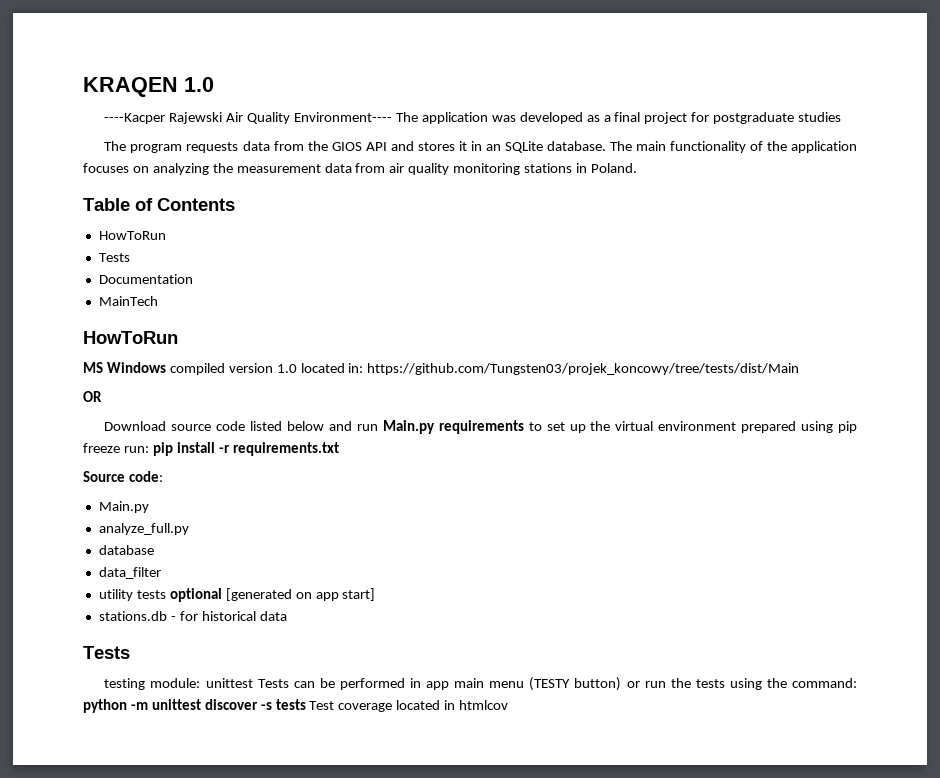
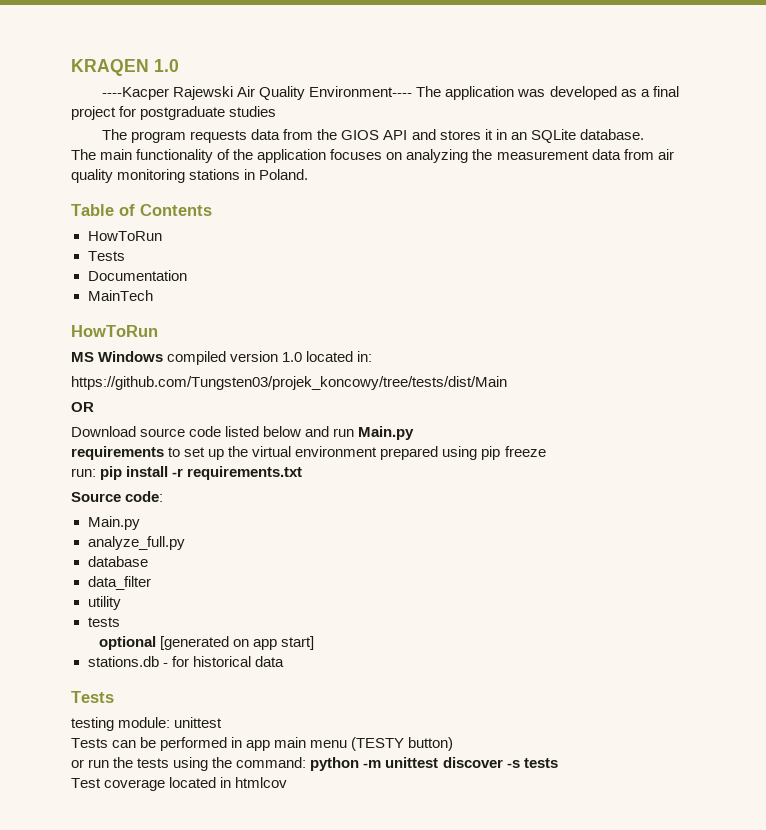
- The program requests data from the GIOS API and stores it in an SQLite database. The main functionality of the application focuses on analyzing the measurement data from air quality monitoring stations in Poland.
+ The program requests data from the GIOS API and stores it in an SQLite database.
+ The main functionality of the application focuses on analyzing the measurement data from air quality monitoring stations in Poland.
- MS Windows compiled version 1.0 located in: https://github.com/Tungsten03/projek_koncowy/tree/tests/dist/Main
+ MS Windows compiled version 1.0 located in:
+ https://github.com/Tungsten03/projek_koncowy/tree/tests/dist/Main
- Download source code listed below and run Main.py requirements to set up the virtual environment prepared using pip freeze run: pip install -r requirements.txt
+ Download source code listed below and run Main.py
+ requirements to set up the virtual environment prepared using pip freeze
+ run: pip install -r requirements.txt
- utility tests optional [generated on app start]
+ utility
+ tests
+ optional [generated on app start]
- testing module: unittest Tests can be performed in app main menu (TESTY button) or run the tests using the command: python -m unittest discover -s tests Test coverage located in htmlcov
+ testing module: unittest
+ Tests can be performed in app main menu (TESTY button)
+ or run the tests using the command: python -m unittest discover -s tests
+ Test coverage located in htmlcov

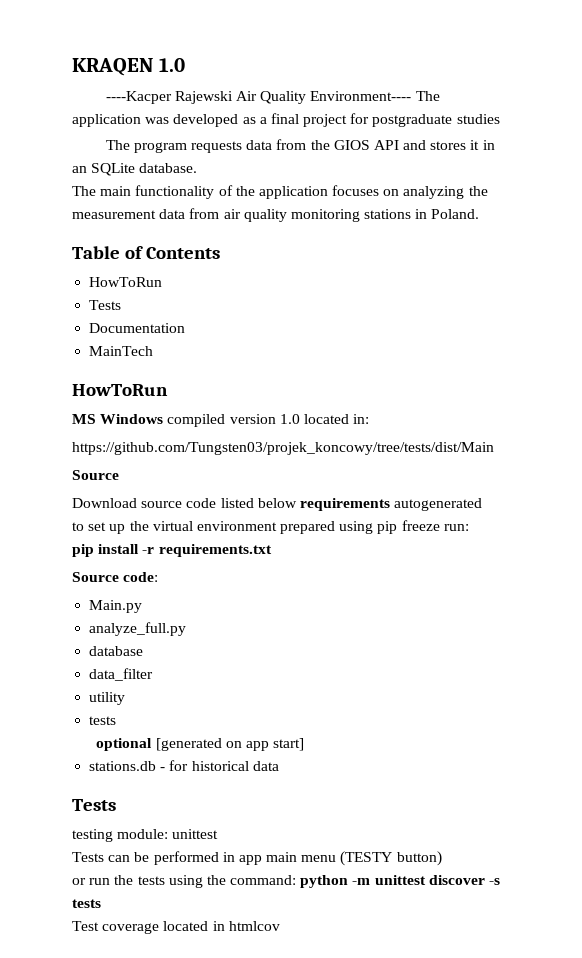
  https://github.com/Tungsten03/projek_koncowy/tree/tests/dist/Main
- OR
+ Source
- Download source code listed below and run Main.py
- requirements to set up the virtual environment prepared using pip freeze
- run: pip install -r requirements.txt
+ Download source code listed below requirements autogenerated
+ to set up the virtual environment prepared using pip freeze run:
+ pip install -r requirements.txt

